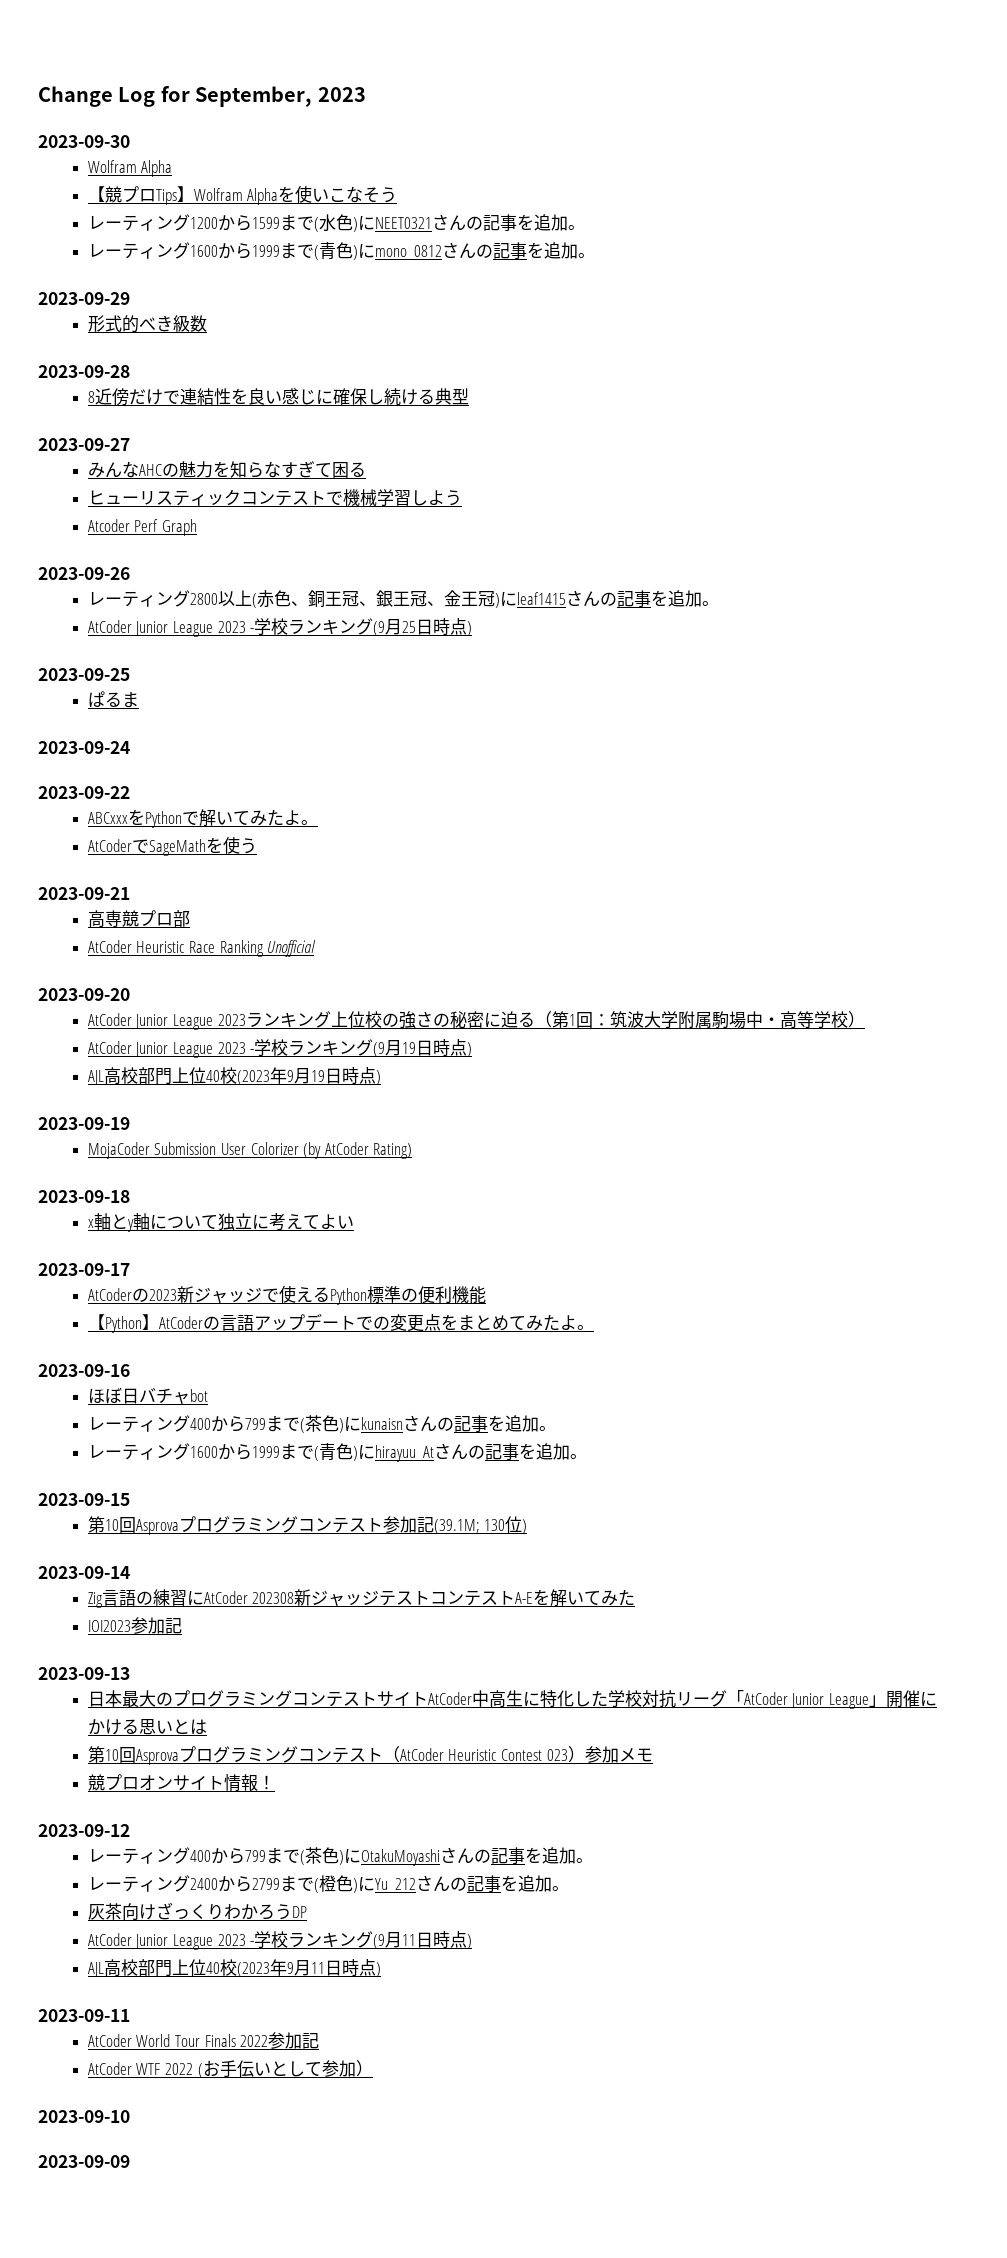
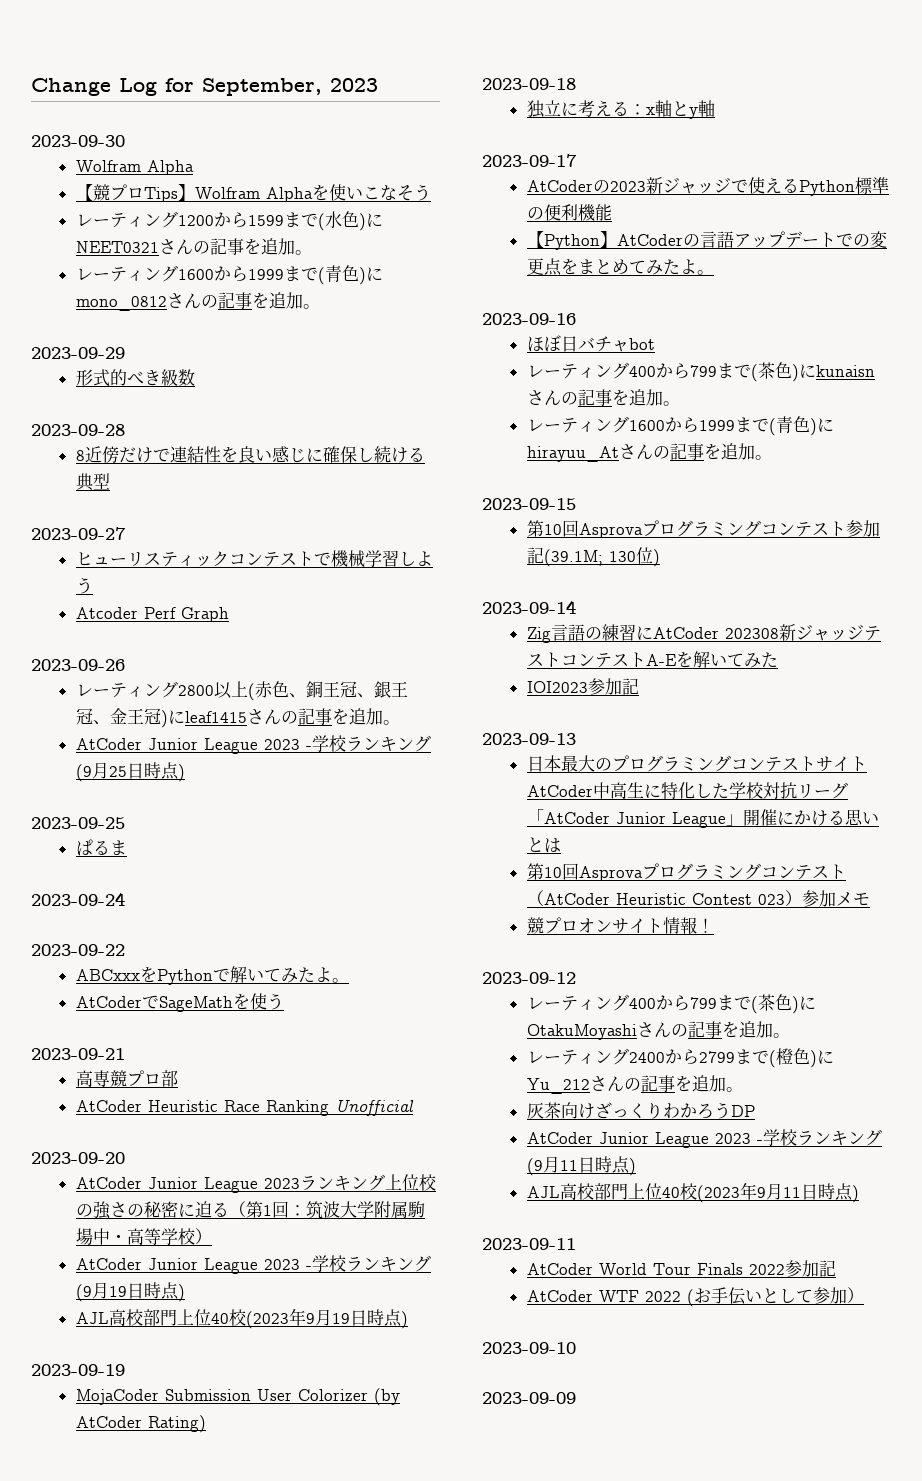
- みんなAHCの魅力を知らなすぎて困る
- x軸とy軸について独立に考えてよい
+ 独立に考える：x軸とy軸

